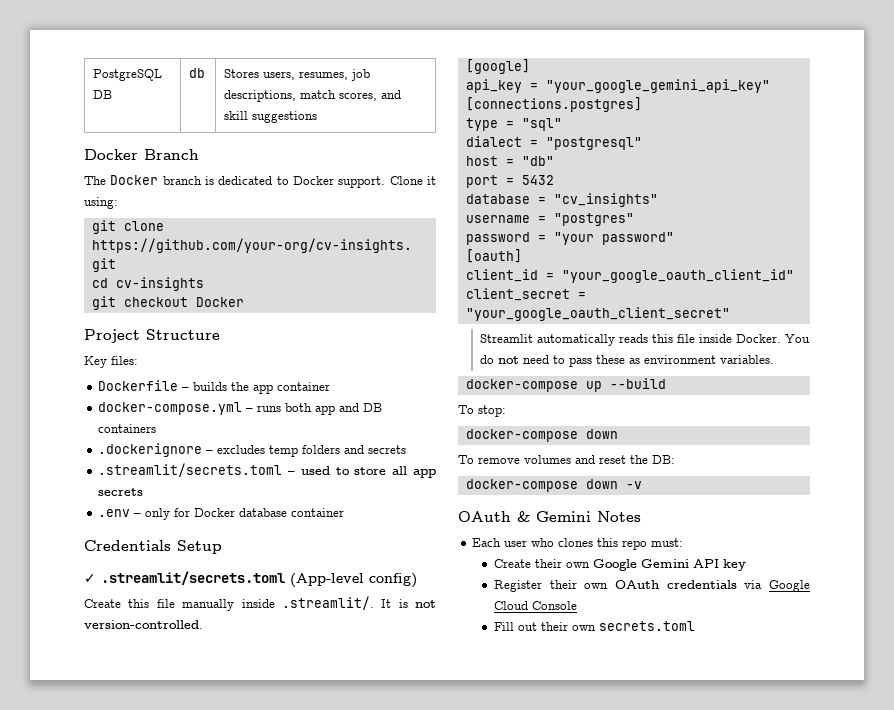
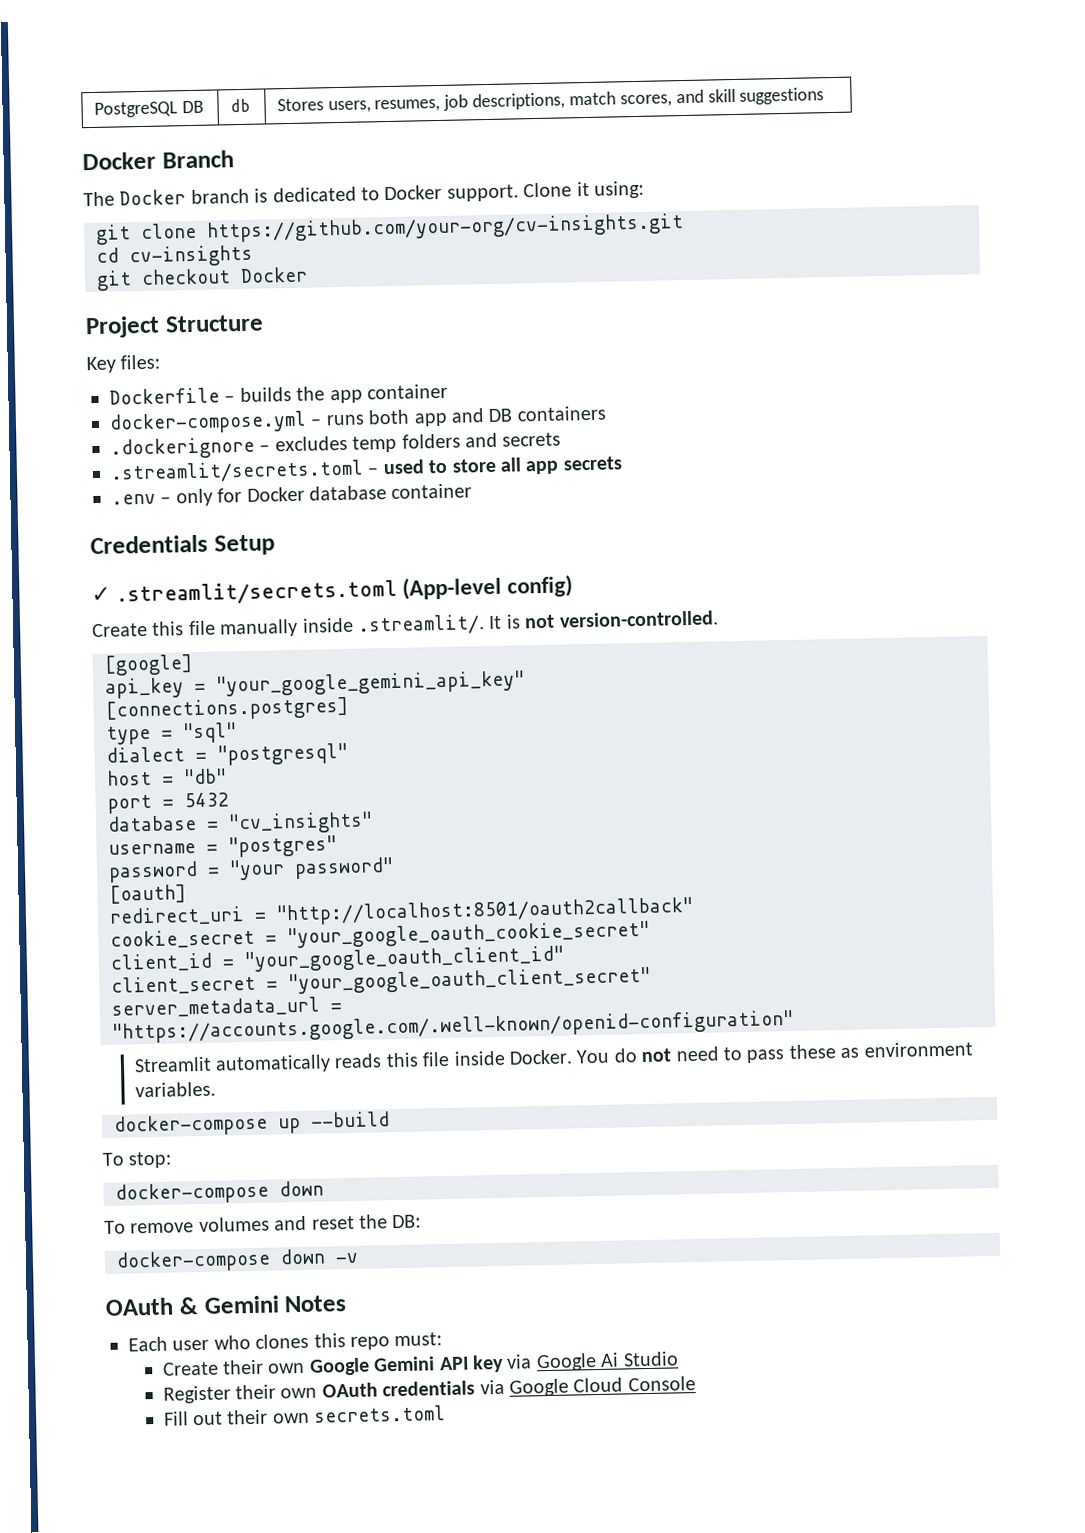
+ redirect_uri = "http://localhost:8501/oauth2callback"
+ cookie_secret = "your_google_oauth_cookie_secret"
+ server_metadata_url = "https://accounts.google.com/.well-known/openid-configuration"
- Create their own Google Gemini API key
+ Create their own Google Gemini API key via Google Ai Studio

